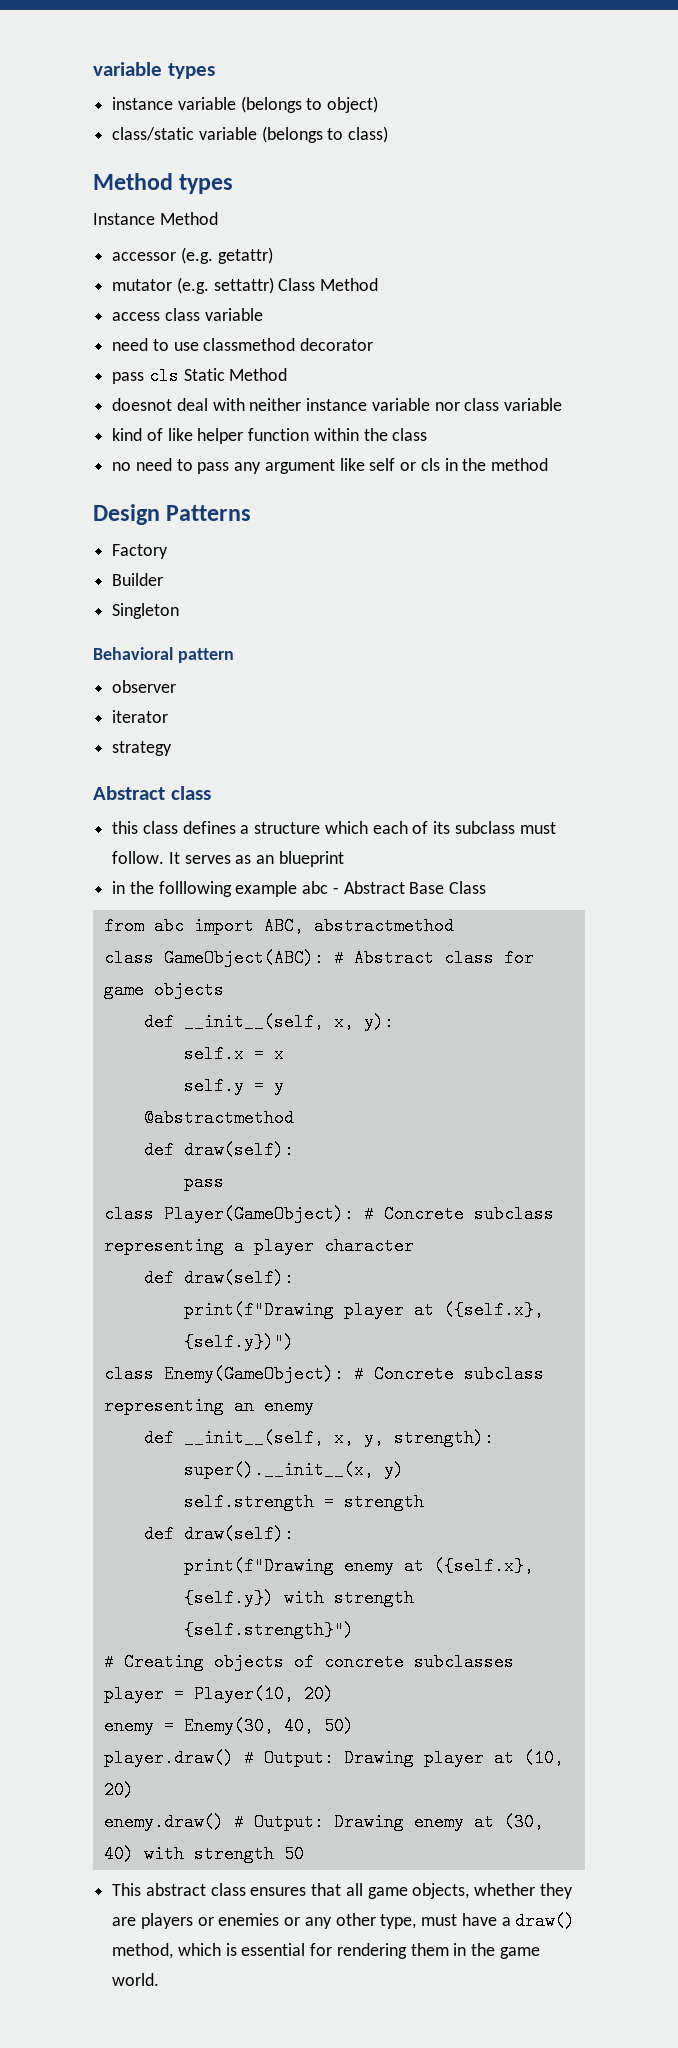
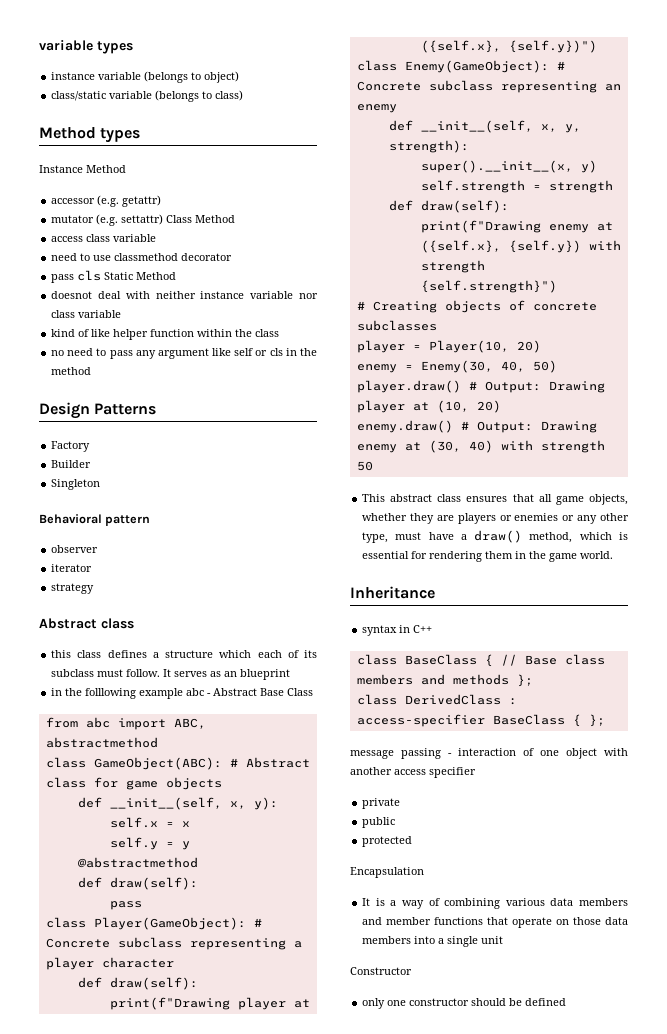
+ Inheritance
+ syntax in C++
+ class BaseClass { // Base class members and methods };
+ class DerivedClass : access-specifier BaseClass { };
+ message passing - interaction of one object with another access specifier
+ private
+ public
+ protected
+ Encapsulation
+ It is a way of combining various data members and member functions that operate on those data members into a single unit
+ Constructor
+ only one constructor should be defined

